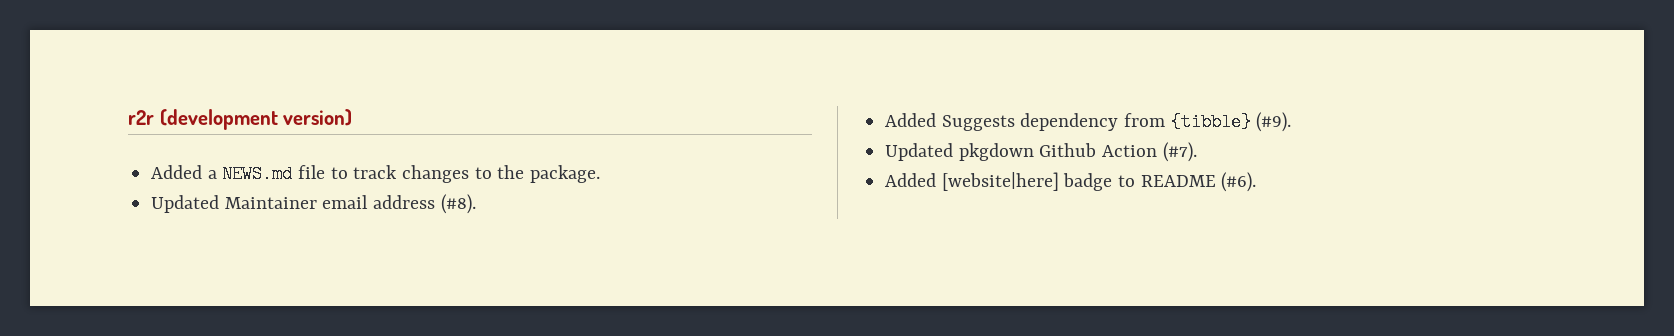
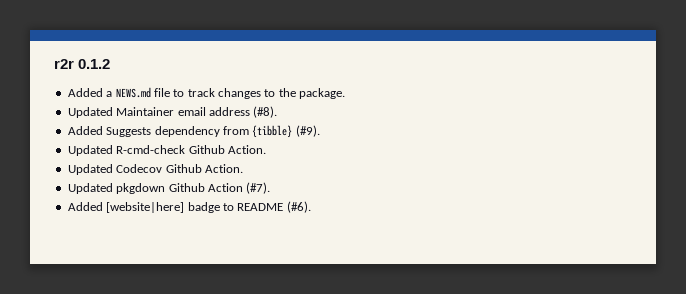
- r2r (development version)
+ r2r 0.1.2
+ Updated R-cmd-check Github Action.
+ Updated Codecov Github Action.

